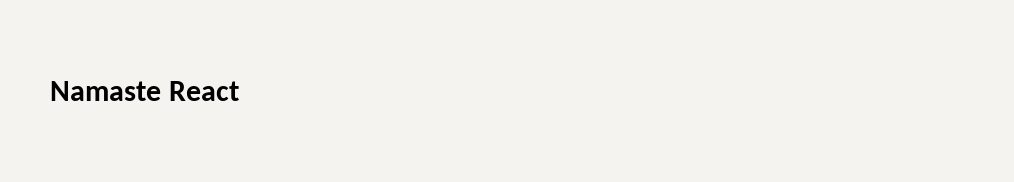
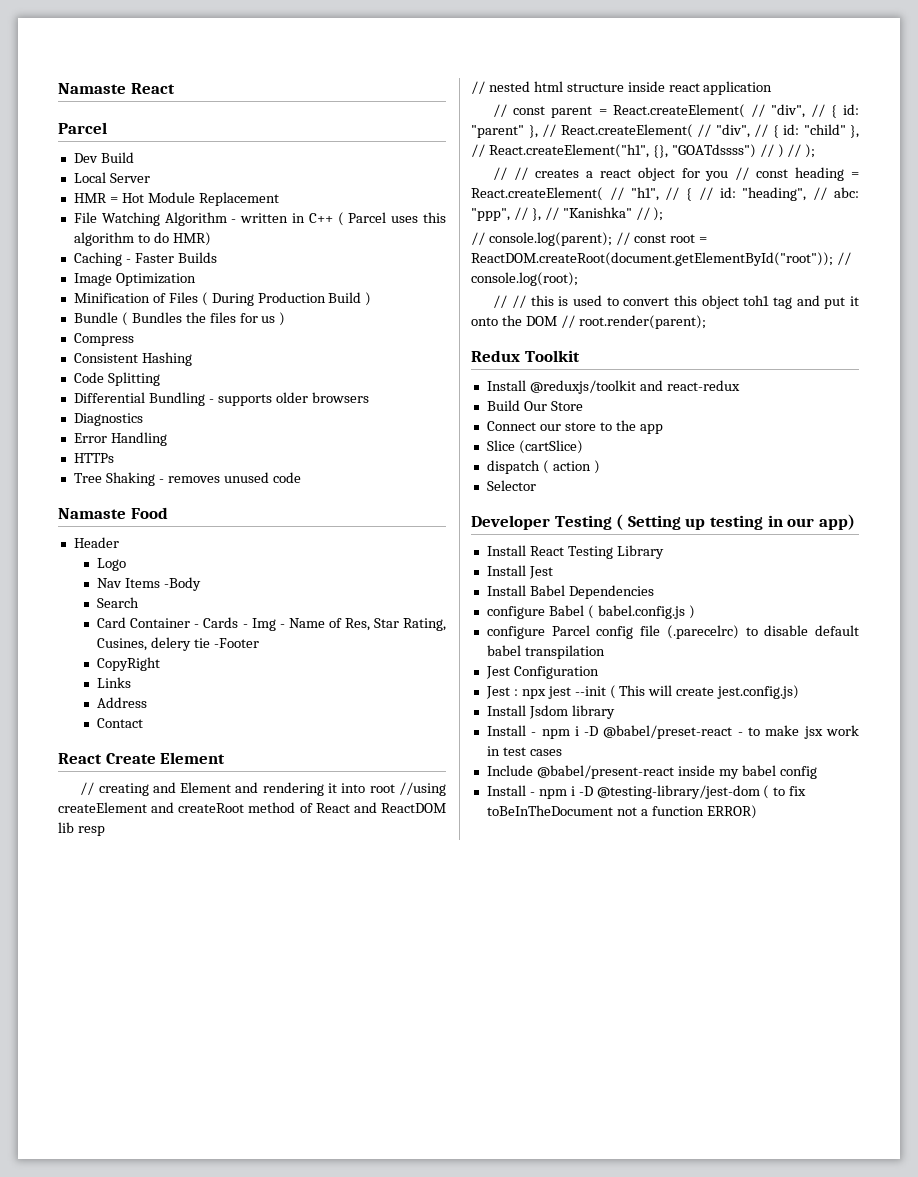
  Namaste React
+ Parcel
+ Dev Build
+ Local Server
+ HMR = Hot Module Replacement
+ File Watching Algorithm - written in C++ ( Parcel uses this algorithm to do HMR)
+ Caching - Faster Builds
+ Image Optimization
+ Minification of Files ( During Production Build )
+ Bundle ( Bundles the files for us )
+ Compress
+ Consistent Hashing
+ Code Splitting
+ Differential Bundling - supports older browsers
+ Diagnostics
+ Error Handling
+ HTTPs
+ Tree Shaking - removes unused code
+ Namaste Food
+ Header
+ Logo
+ Nav Items -Body
+ Search
+ Card Container - Cards - Img - Name of Res, Star Rating, Cusines, delery tie -Footer
+ CopyRight
+ Links
+ Address
+ Contact
+ React Create Element
+ // creating and Element and rendering it into root //using createElement and createRoot method of React and ReactDOM lib resp
+ // nested html structure inside react application
+ // const parent = React.createElement( // "div", // { id: "parent" }, // React.createElement( // "div", // { id: "child" }, // React.createElement("h1", {}, "GOATdssss") // ) // );
+ // // creates a react object for you // const heading = React.createElement( // "h1", // { // id: "heading", // abc: "ppp", // }, // "Kanishka" // );
+ // console.log(parent); // const root = ReactDOM.createRoot(document.getElementById("root")); // console.log(root);
+ // // this is used to convert this object toh1 tag and put it onto the DOM // root.render(parent);
+ Redux Toolkit
+ Install @reduxjs/toolkit and react-redux
+ Build Our Store
+ Connect our store to the app
+ Slice (cartSlice)
+ dispatch ( action )
+ Selector
+ Developer Testing ( Setting up testing in our app)
+ Install React Testing Library
+ Install Jest
+ Install Babel Dependencies
+ configure Babel ( babel.config.js )
+ configure Parcel config file (.parecelrc) to disable default babel transpilation
+ Jest Configuration
+ Jest : npx jest --init ( This will create jest.config.js)
+ Install Jsdom library
+ Install - npm i -D @babel/preset-react - to make jsx work in test cases
+ Include @babel/present-react inside my babel config
+ Install - npm i -D @testing-library/jest-dom ( to fix toBeInTheDocument not a function ERROR)

